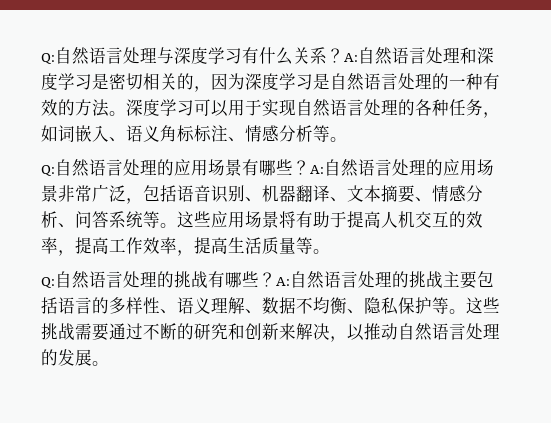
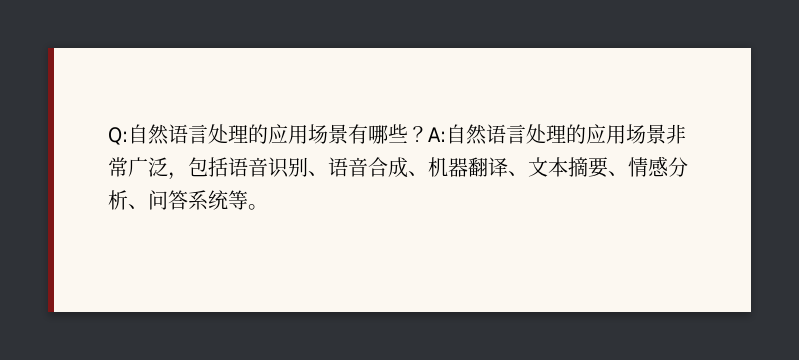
- Q:自然语言处理与深度学习有什么关系？A:自然语言处理和深度学习是密切相关的，因为深度学习是自然语言处理的一种有效的方法。深度学习可以用于实现自然语言处理的各种任务，如词嵌入、语义角标标注、情感分析等。
- A:自然语言处理的应用场景非常广泛，包括语音识别、机器翻译、文本摘要、情感分析、问答系统等。这些应用场景将有助于提高人机交互的效率，提高工作效率，提高生活质量等。
- Q:自然语言处理的挑战有哪些？A:自然语言处理的挑战主要包括语言的多样性、语义理解、数据不均衡、隐私保护等。这些挑战需要通过不断的研究和创新来解决，以推动自然语言处理的发展。
+ A:自然语言处理的应用场景非常广泛，包括语音识别、语音合成、机器翻译、文本摘要、情感分析、问答系统等。

